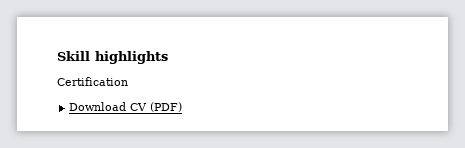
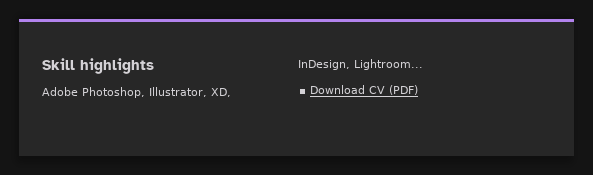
- Certification
+ Adobe Photoshop, Illustrator, XD, InDesign, Lightroom...

